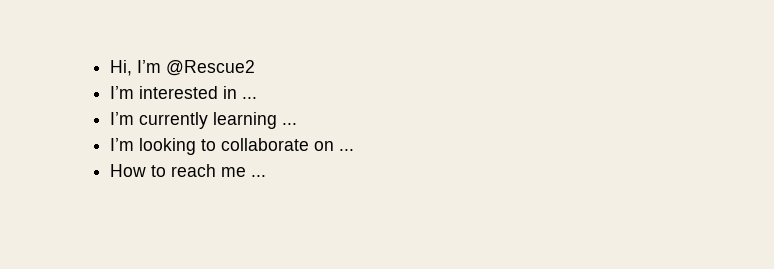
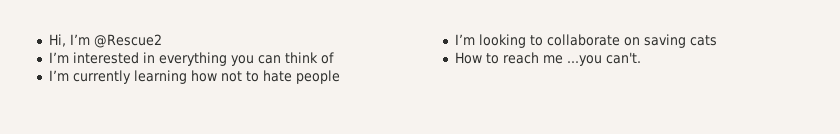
- I’m interested in ...
- I’m currently learning ...
+ I’m interested in everything you can think of
+ I’m currently learning how not to hate people
- I’m looking to collaborate on ...
+ I’m looking to collaborate on saving cats
- How to reach me ...
+ How to reach me ...you can't.

